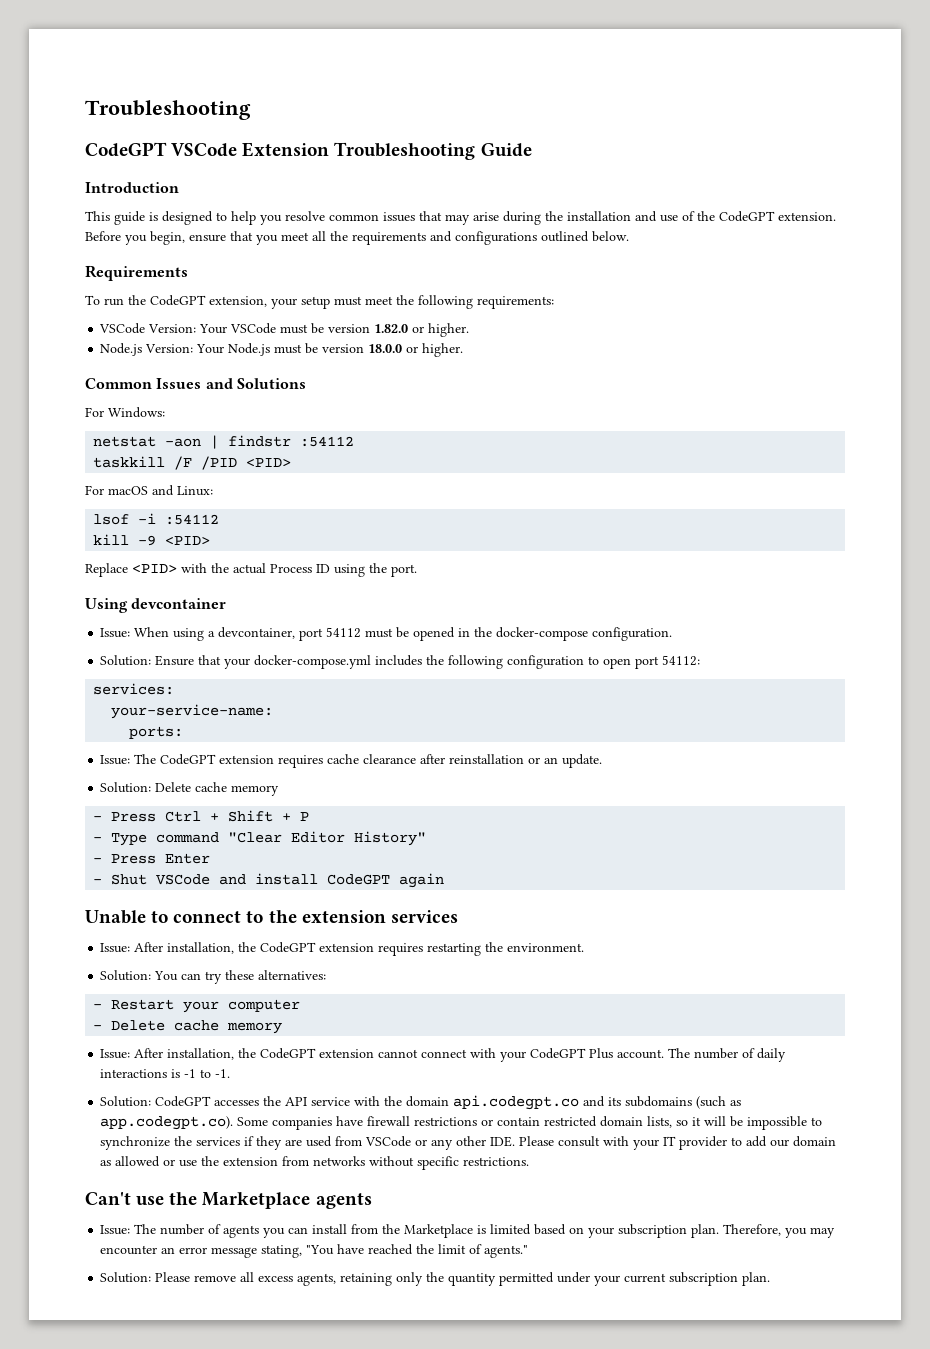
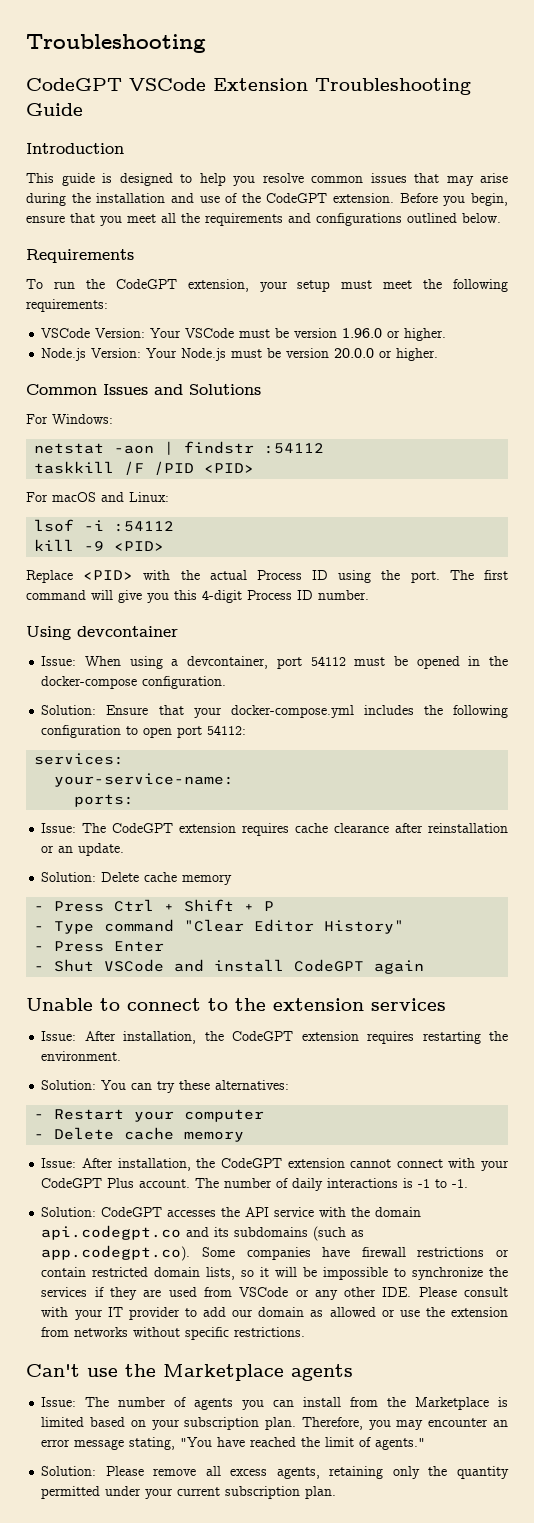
- VSCode Version: Your VSCode must be version 1.82.0 or higher.
+ VSCode Version: Your VSCode must be version 1.96.0 or higher.
- Node.js Version: Your Node.js must be version 18.0.0 or higher.
+ Node.js Version: Your Node.js must be version 20.0.0 or higher.
+ The first command will give you this 4-digit Process ID number.

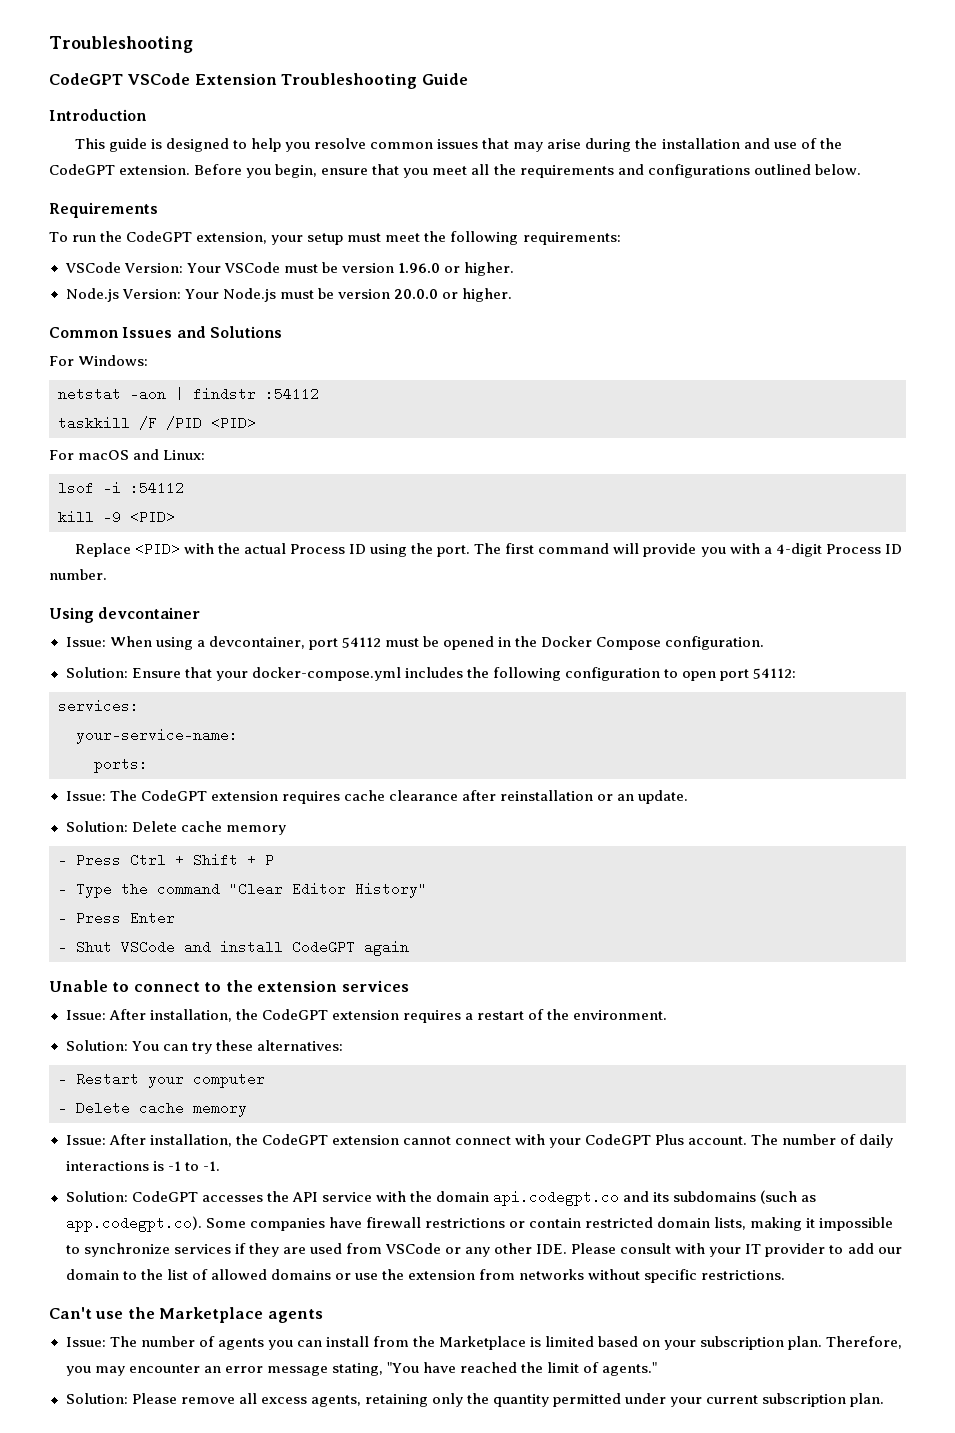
- The first command will give you this 4-digit Process ID number.
+ The first command will provide you with a 4-digit Process ID number.
- Issue: When using a devcontainer, port 54112 must be opened in the docker-compose configuration.
+ Issue: When using a devcontainer, port 54112 must be opened in the Docker Compose configuration.
- - Type command "Clear Editor History"
+ - Type the command "Clear Editor History"
- Issue: After installation, the CodeGPT extension requires restarting the environment.
+ Issue: After installation, the CodeGPT extension requires a restart of the environment.
- Solution: CodeGPT accesses the API service with the domain api.codegpt.co and its subdomains (such as app.codegpt.co). Some companies have firewall restrictions or contain restricted domain lists, so it will be impossible to synchronize the services if they are used from VSCode or any other IDE. Please consult with your IT provider to add our domain as allowed or use the extension from networks without specific restrictions.
+ Solution: CodeGPT accesses the API service with the domain api.codegpt.co and its subdomains (such as app.codegpt.co). Some companies have firewall restrictions or contain restricted domain lists, making it impossible to synchronize services if they are used from VSCode or any other IDE. Please consult with your IT provider to add our domain to the list of allowed domains or use the extension from networks without specific restrictions.

